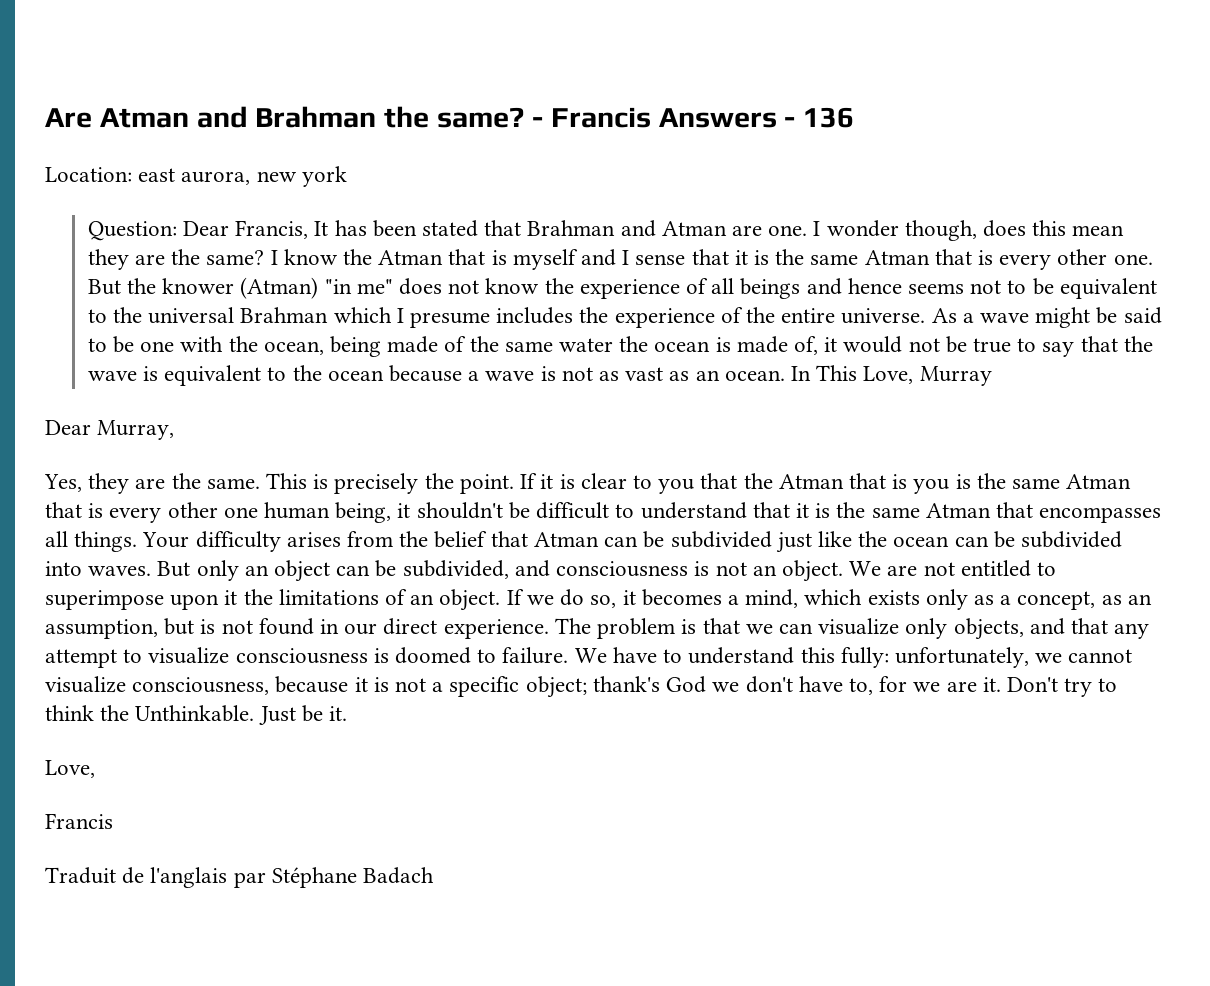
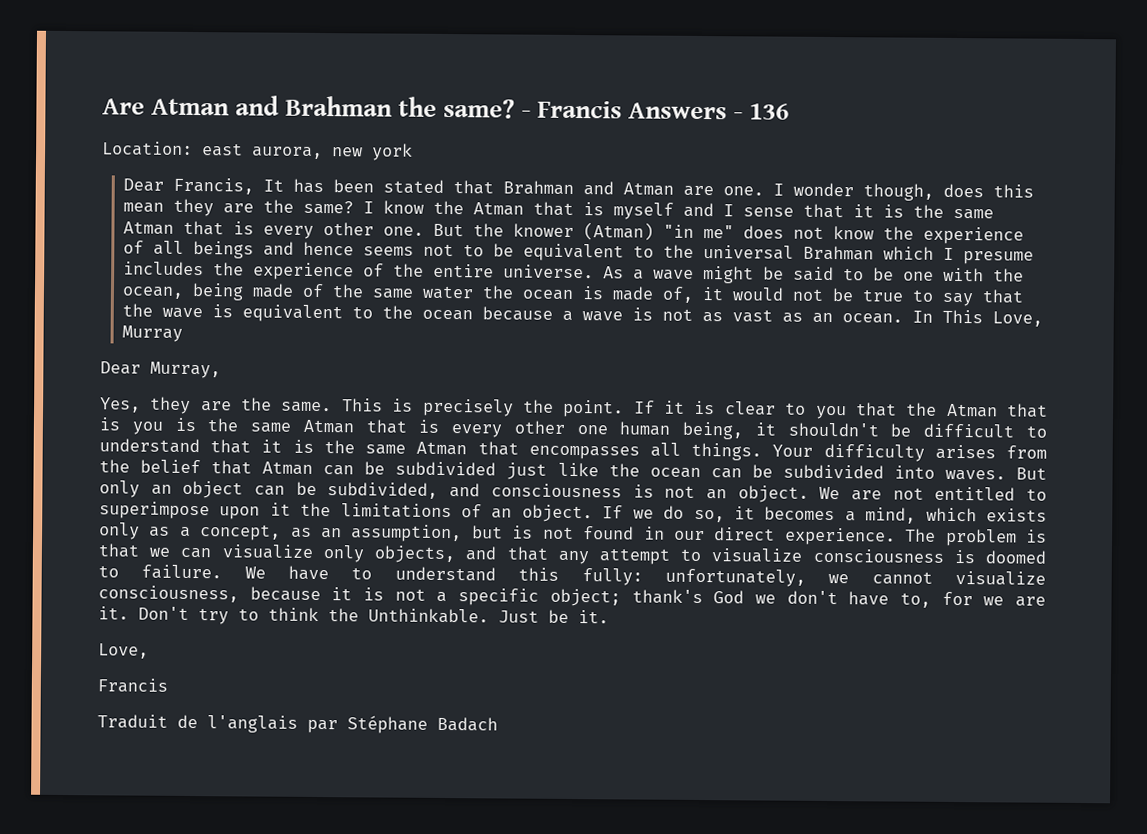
- Question: Dear Francis, It has been stated that Brahman and Atman are one.
+ Dear Francis, It has been stated that Brahman and Atman are one.

